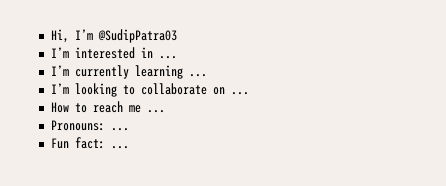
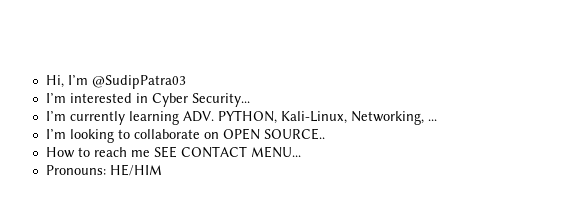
- I’m interested in ...
+ I’m interested in Cyber Security...
- I’m currently learning ...
+ I’m currently learning ADV. PYTHON, Kali-Linux, Networking, ...
- I’m looking to collaborate on ...
+ I’m looking to collaborate on OPEN SOURCE..
- How to reach me ...
- Pronouns: ...
- Fun fact: ...
+ How to reach me SEE CONTACT MENU...
+ Pronouns: HE/HIM

